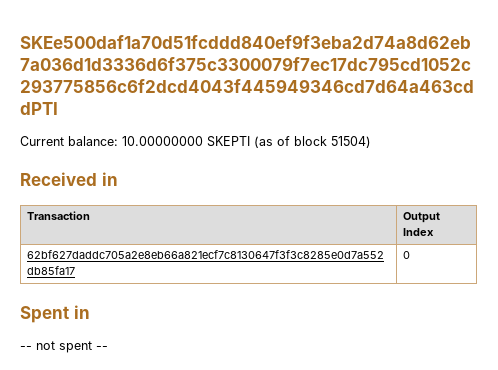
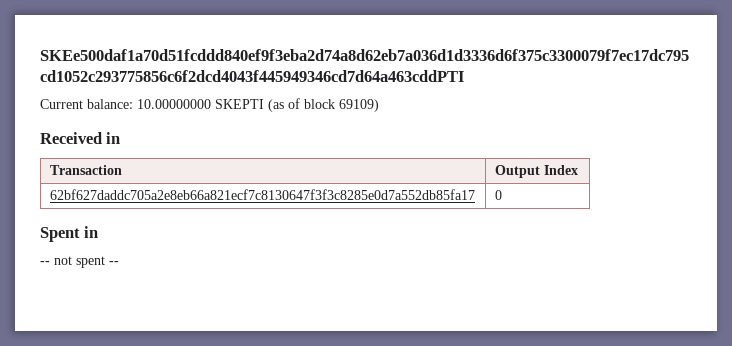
- Current balance: 10.00000000 SKEPTI (as of block 51504)
+ Current balance: 10.00000000 SKEPTI (as of block 69109)

